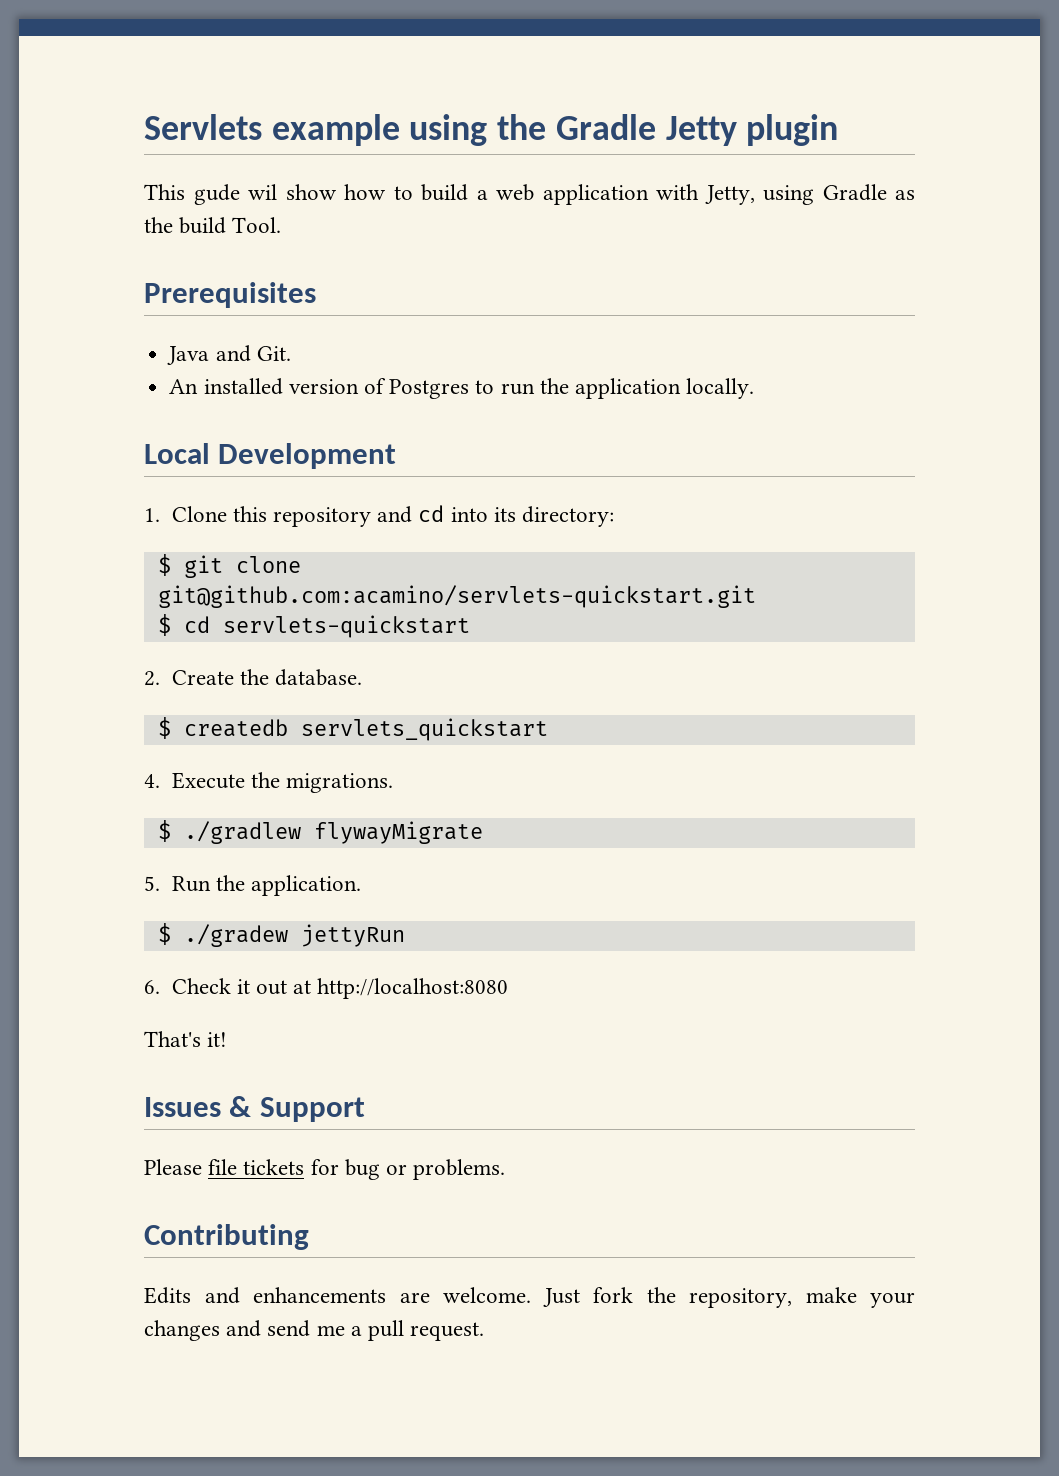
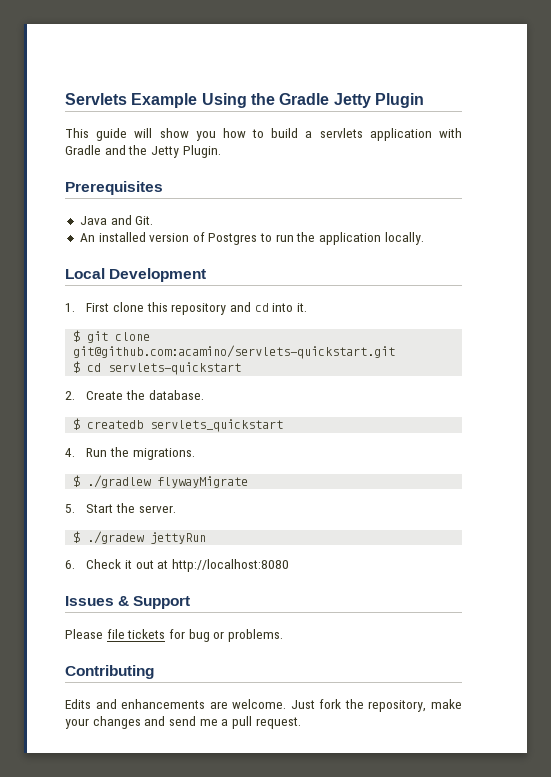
- Servlets example using the Gradle Jetty plugin
+ Servlets Example Using the Gradle Jetty Plugin
- This gude wil show how to build a web application with Jetty, using Gradle as the build Tool.
+ This guide will show you how to build a servlets application with Gradle and the Jetty Plugin.
- 1. Clone this repository and cd into its directory:
+ 1. First clone this repository and cd into it.
- 4. Execute the migrations.
+ 4. Run the migrations.
- 5. Run the application.
+ 5. Start the server.
- That's it!

